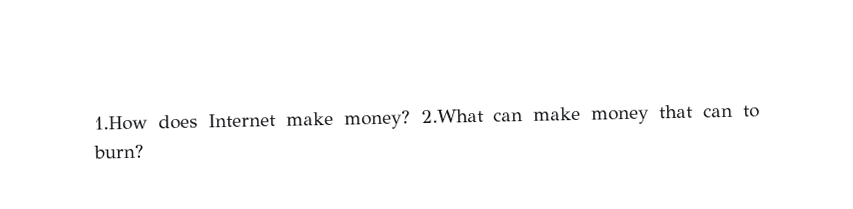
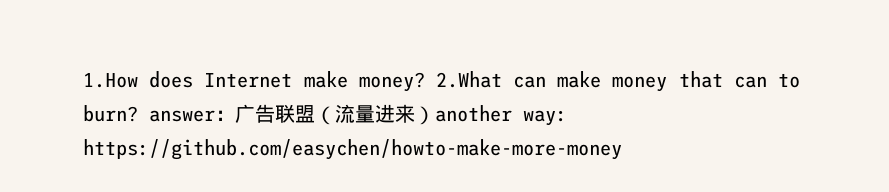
- 2.What can make money that can to burn?
+ 2.What can make money that can to burn? answer：广告联盟（流量进来）another way: https://github.com/easychen/howto-make-more-money

